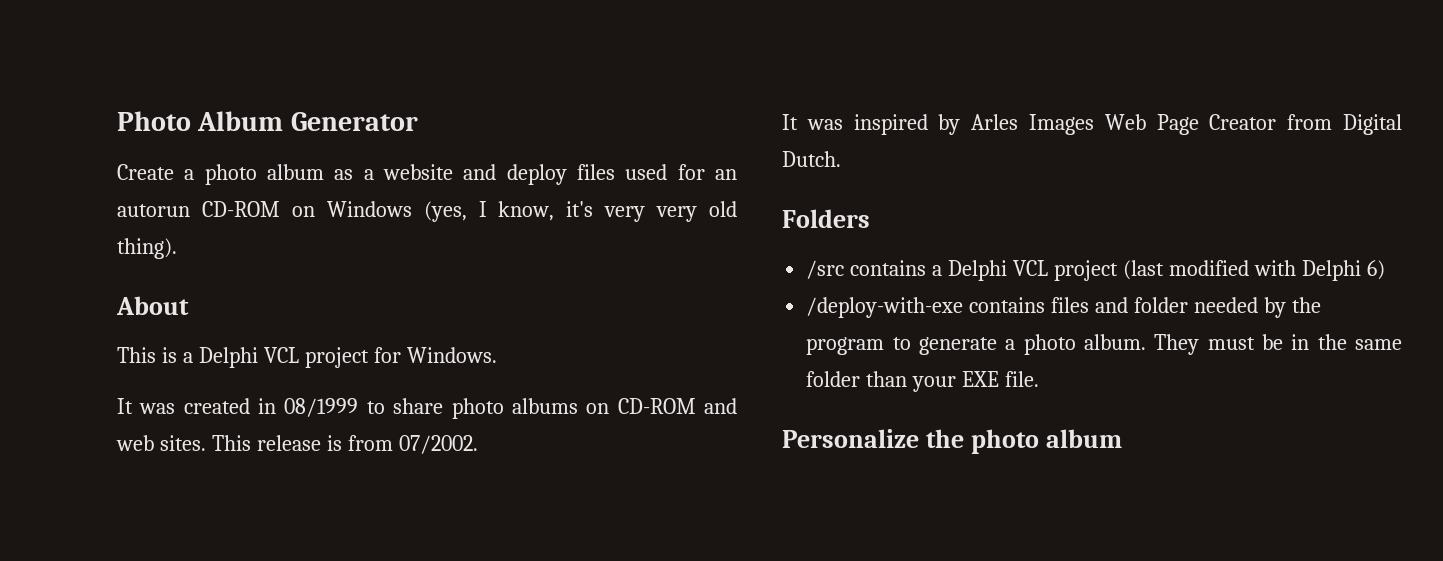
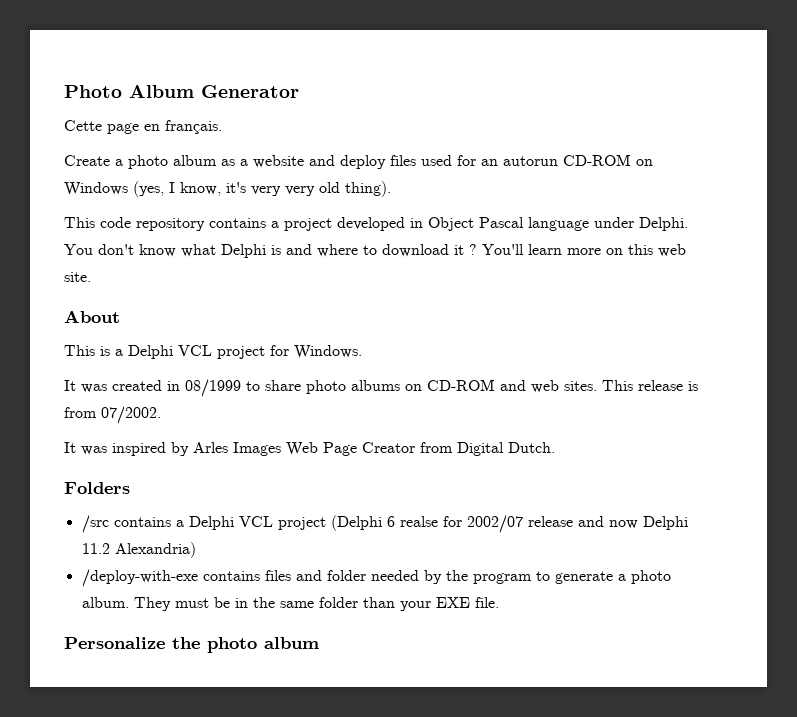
+ Cette page en français.
+ This code repository contains a project developed in Object Pascal language under Delphi. You don't know what Delphi is and where to download it ? You'll learn more on this web site.
- /src contains a Delphi VCL project (last modified with Delphi 6)
+ /src contains a Delphi VCL project (Delphi 6 realse for 2002/07 release and now Delphi 11.2 Alexandria)

